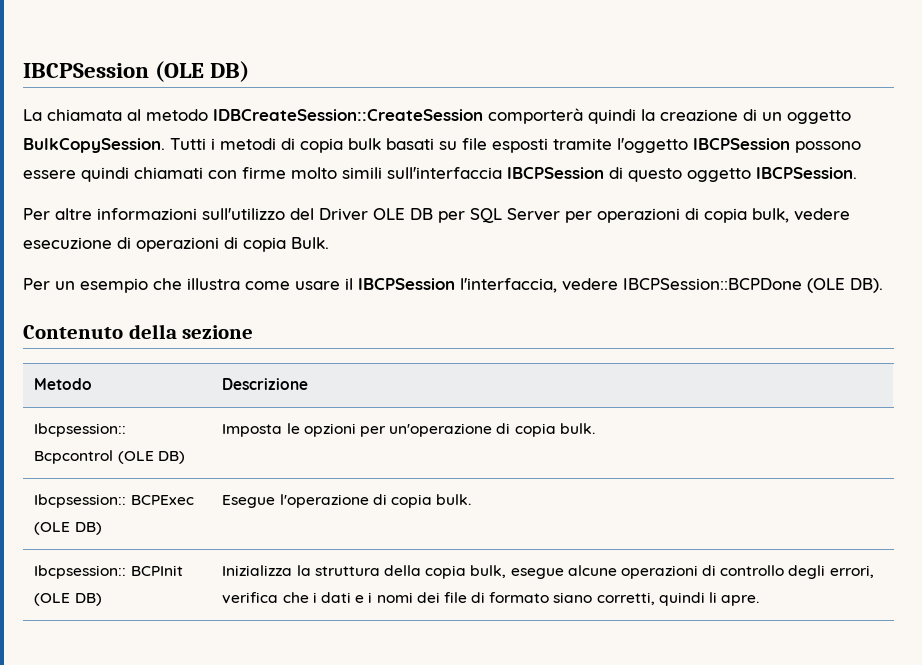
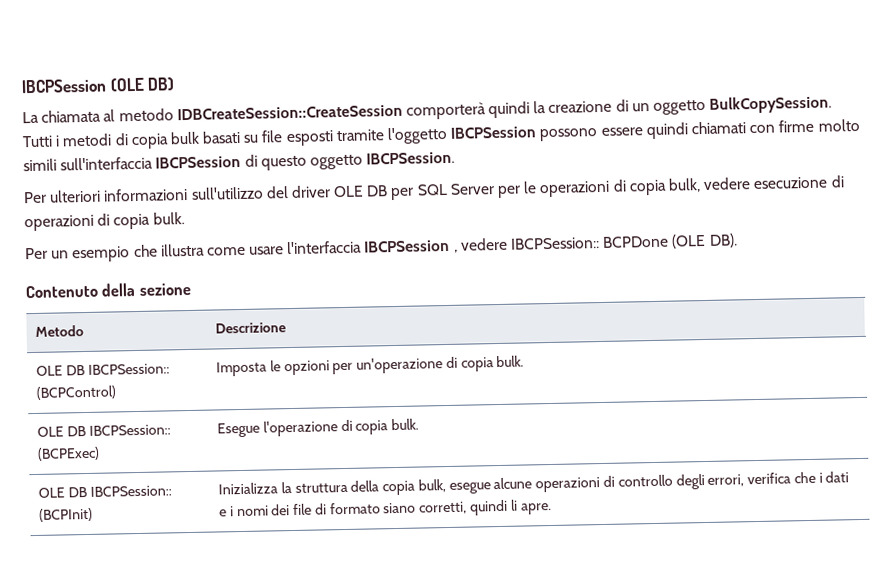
- Per altre informazioni sull'utilizzo del Driver OLE DB per SQL Server per operazioni di copia bulk, vedere esecuzione di operazioni di copia Bulk.
+ Per ulteriori informazioni sull'utilizzo del driver OLE DB per SQL Server per le operazioni di copia bulk, vedere esecuzione di operazioni di copia bulk.
- Per un esempio che illustra come usare il IBCPSession l'interfaccia, vedere IBCPSession::BCPDone (OLE DB).
+ Per un esempio che illustra come usare l'interfaccia IBCPSession , vedere IBCPSession:: BCPDone (OLE DB).
- Ibcpsession:: Bcpcontrol (OLE DB) | Imposta le opzioni per un'operazione di copia bulk.
+ OLE DB IBCPSession:: (BCPControl) | Imposta le opzioni per un'operazione di copia bulk.
- Ibcpsession:: BCPExec (OLE DB) | Esegue l'operazione di copia bulk.
+ OLE DB IBCPSession:: (BCPExec) | Esegue l'operazione di copia bulk.
- Ibcpsession:: BCPInit (OLE DB) | Inizializza la struttura della copia bulk, esegue alcune operazioni di controllo degli errori, verifica che i dati e i nomi dei file di formato siano corretti, quindi li apre.
+ OLE DB IBCPSession:: (BCPInit) | Inizializza la struttura della copia bulk, esegue alcune operazioni di controllo degli errori, verifica che i dati e i nomi dei file di formato siano corretti, quindi li apre.

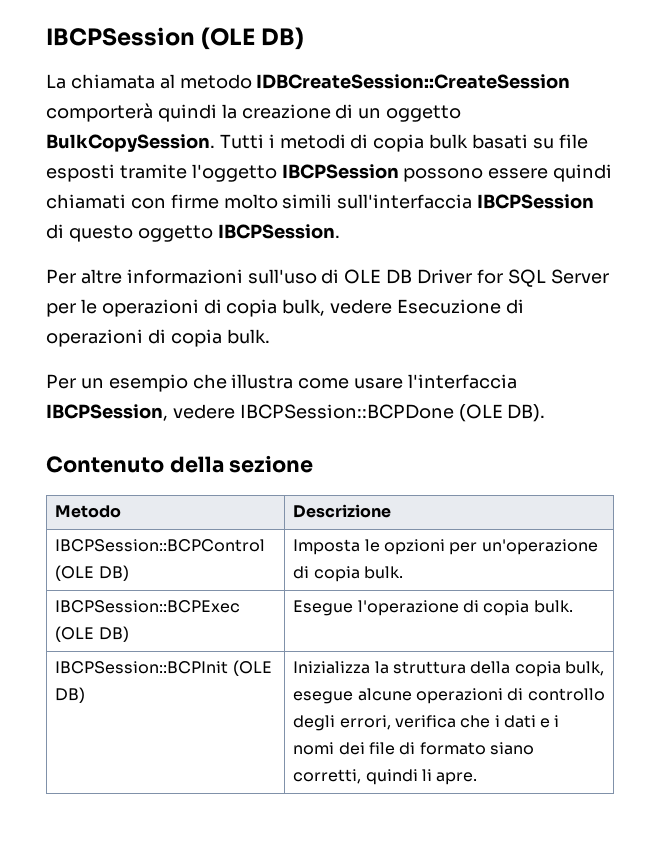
- Per ulteriori informazioni sull'utilizzo del driver OLE DB per SQL Server per le operazioni di copia bulk, vedere esecuzione di operazioni di copia bulk.
+ Per altre informazioni sull'uso di OLE DB Driver for SQL Server per le operazioni di copia bulk, vedere Esecuzione di operazioni di copia bulk.
- Per un esempio che illustra come usare l'interfaccia IBCPSession , vedere IBCPSession:: BCPDone (OLE DB).
+ Per un esempio che illustra come usare l'interfaccia IBCPSession, vedere IBCPSession::BCPDone (OLE DB).
- OLE DB IBCPSession:: (BCPControl) | Imposta le opzioni per un'operazione di copia bulk.
+ IBCPSession::BCPControl (OLE DB) | Imposta le opzioni per un'operazione di copia bulk.
- OLE DB IBCPSession:: (BCPExec) | Esegue l'operazione di copia bulk.
+ IBCPSession::BCPExec (OLE DB) | Esegue l'operazione di copia bulk.
- OLE DB IBCPSession:: (BCPInit) | Inizializza la struttura della copia bulk, esegue alcune operazioni di controllo degli errori, verifica che i dati e i nomi dei file di formato siano corretti, quindi li apre.
+ IBCPSession::BCPInit (OLE DB) | Inizializza la struttura della copia bulk, esegue alcune operazioni di controllo degli errori, verifica che i dati e i nomi dei file di formato siano corretti, quindi li apre.

